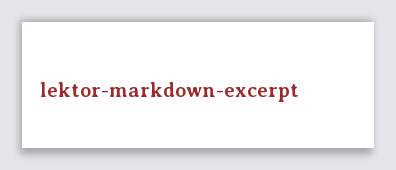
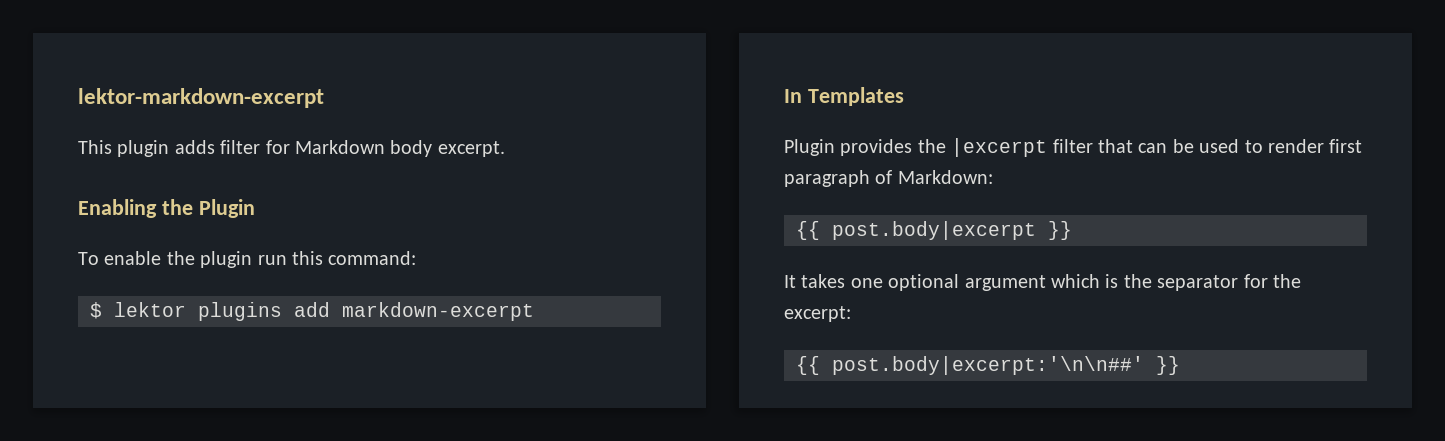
+ This plugin adds filter for Markdown body excerpt.
+ Enabling the Plugin
+ To enable the plugin run this command:
+ $ lektor plugins add markdown-excerpt
+ In Templates
+ Plugin provides the |excerpt filter that can be used to render first paragraph of Markdown:
+ {{ post.body|excerpt }}
+ It takes one optional argument which is the separator for the excerpt:
+ {{ post.body|excerpt:'\n\n##' }}

